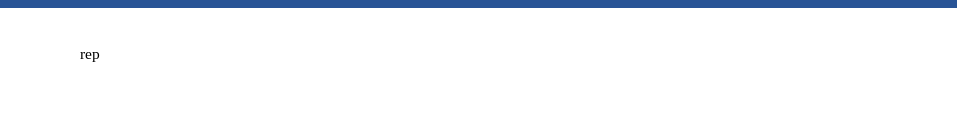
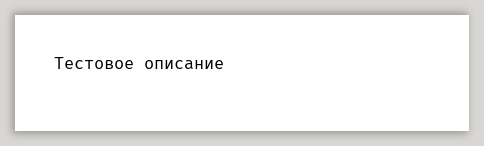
- rep
+ Тестовое описание

